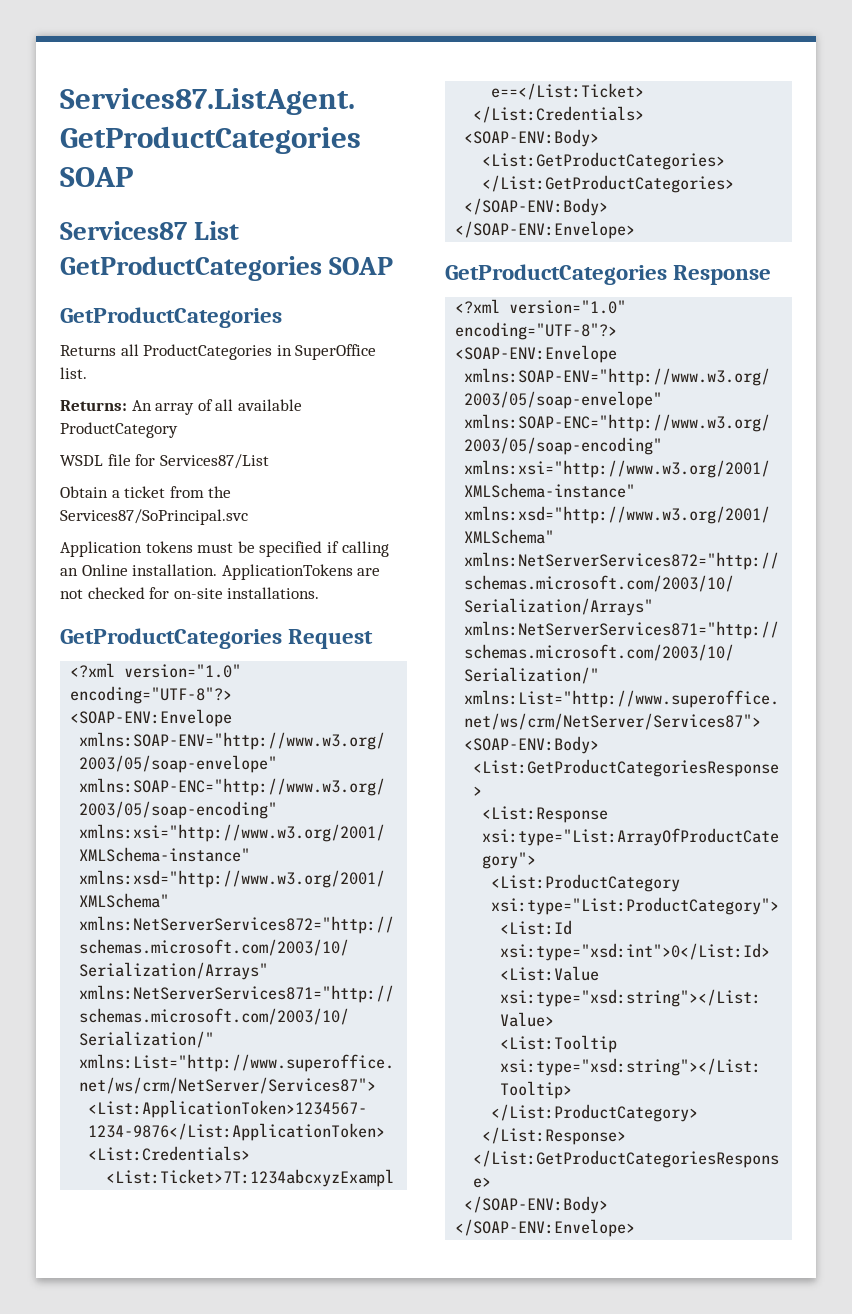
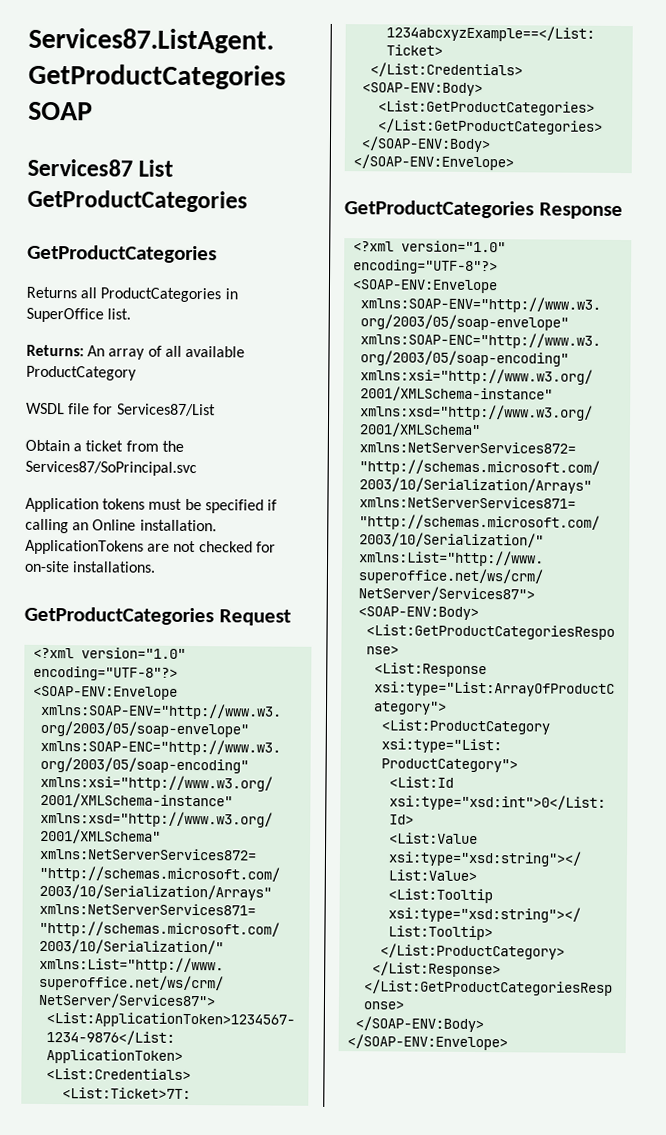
- Services87 List GetProductCategories SOAP
+ Services87 List GetProductCategories

